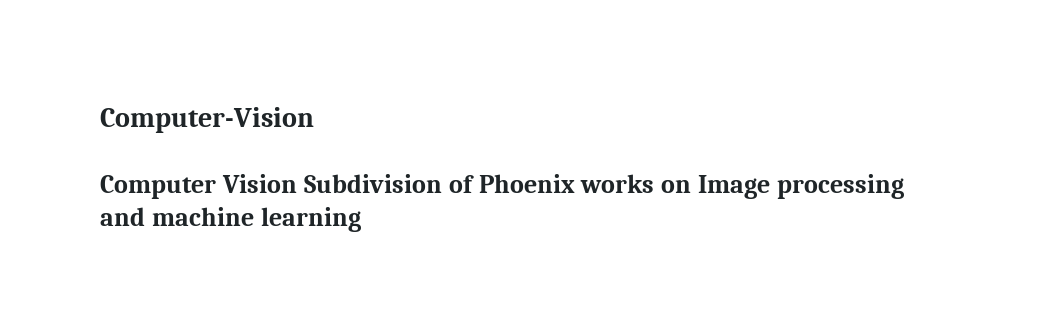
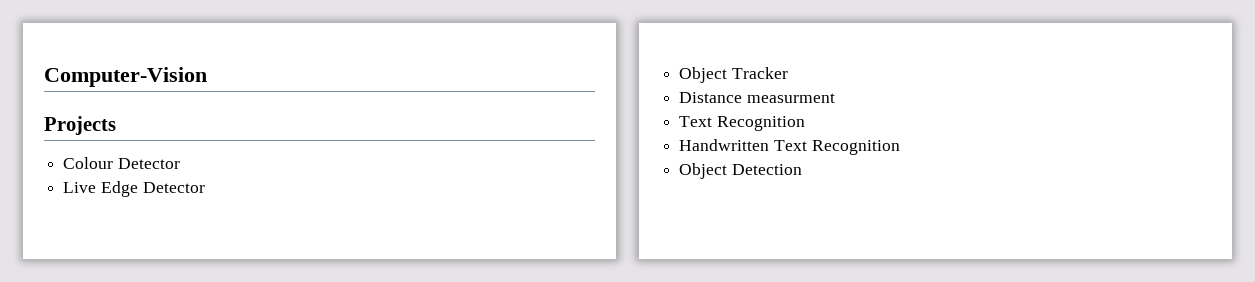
- Computer Vision Subdivision of Phoenix works on Image processing and machine learning
+ Projects
+ Colour Detector
+ Live Edge Detector
+ Object Tracker
+ Distance measurment
+ Text Recognition
+ Handwritten Text Recognition
+ Object Detection

